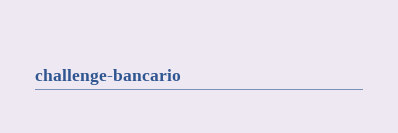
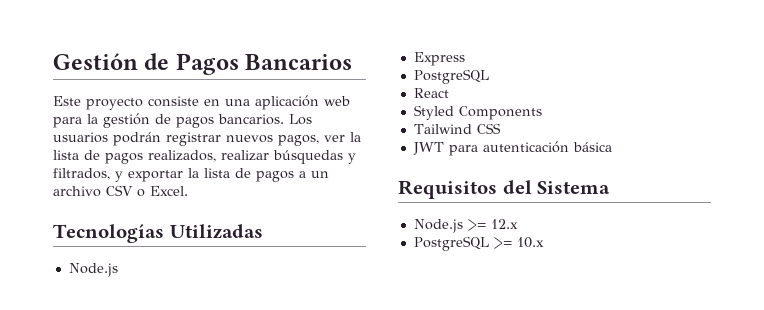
- challenge-bancario
+ Gestión de Pagos Bancarios
+ Este proyecto consiste en una aplicación web para la gestión de pagos bancarios. Los usuarios podrán registrar nuevos pagos, ver la lista de pagos realizados, realizar búsquedas y filtrados, y exportar la lista de pagos a un archivo CSV o Excel.
+ Tecnologías Utilizadas
+ Node.js
+ Express
+ PostgreSQL
+ React
+ Styled Components
+ Tailwind CSS
+ JWT para autenticación básica
+ Requisitos del Sistema
+ Node.js >= 12.x
+ PostgreSQL >= 10.x

